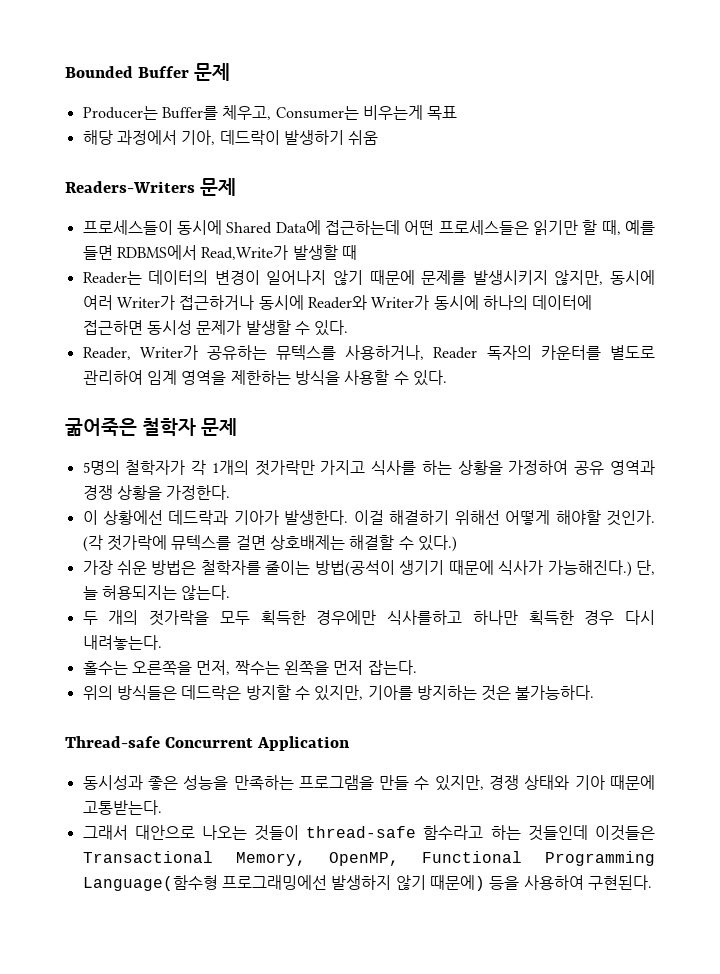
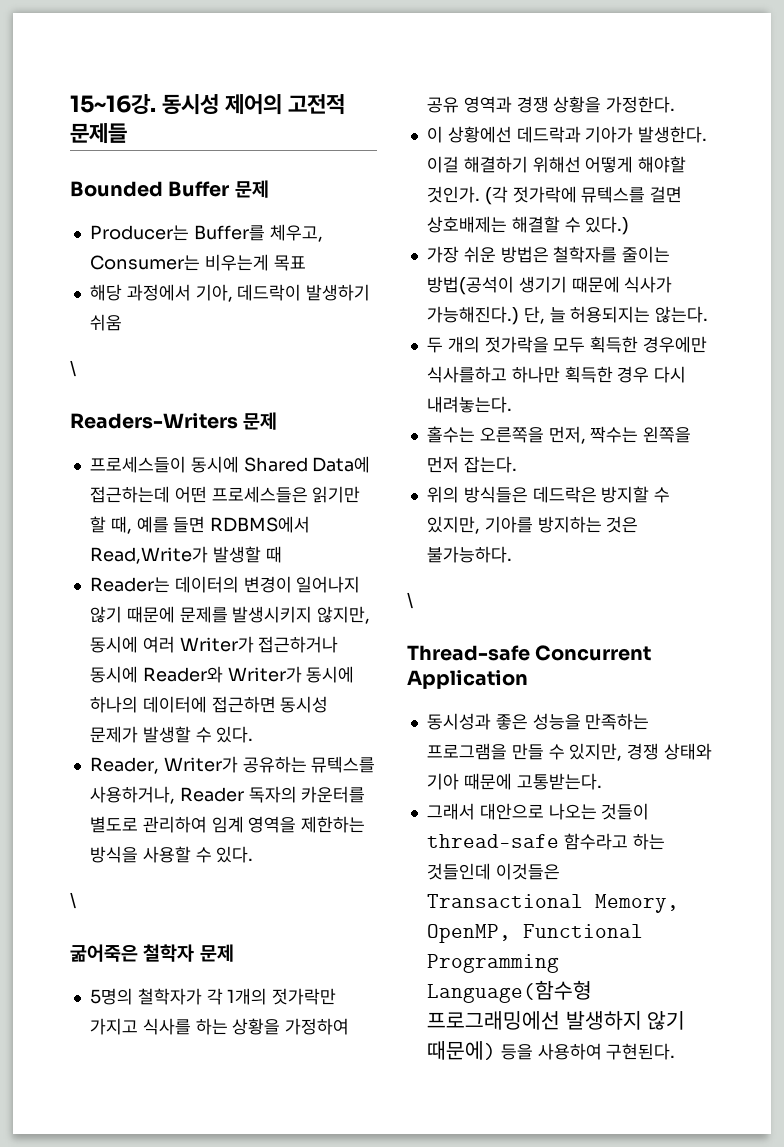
+ 15~16강. 동시성 제어의 고전적 문제들
  해당 과정에서 기아, 데드락이 발생하기 쉬움
+ \
  Reader, Writer가 공유하는 뮤텍스를 사용하거나, Reader 독자의 카운터를 별도로 관리하여 임계 영역을 제한하는 방식을 사용할 수 있다.
+ \
  위의 방식들은 데드락은 방지할 수 있지만, 기아를 방지하는 것은 불가능하다.
+ \

